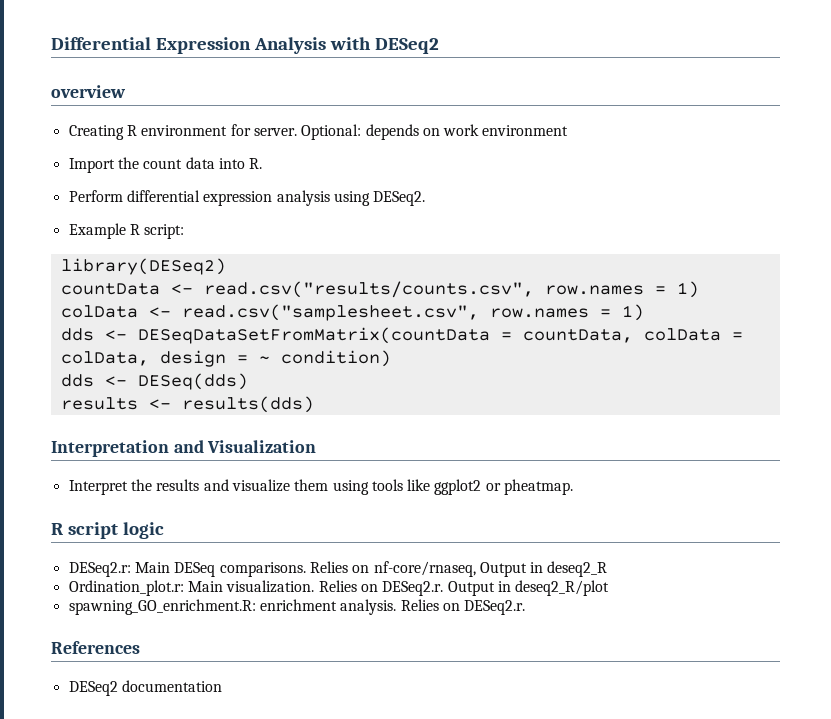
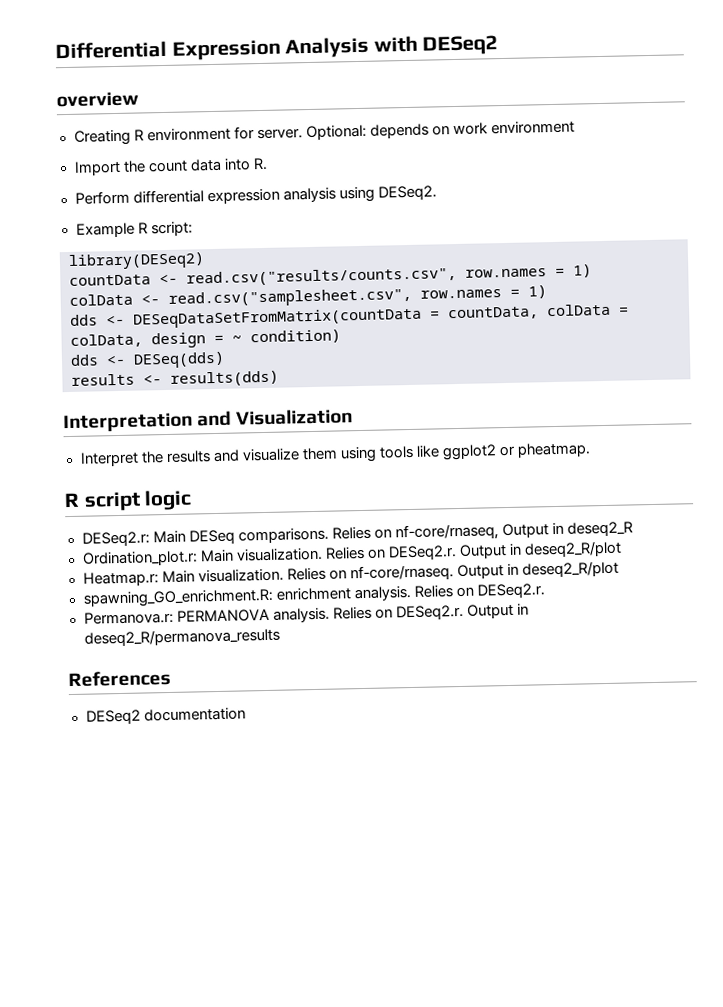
+ Heatmap.r: Main visualization. Relies on nf-core/rnaseq. Output in deseq2_R/plot
+ Permanova.r: PERMANOVA analysis. Relies on DESeq2.r. Output in deseq2_R/permanova_results

